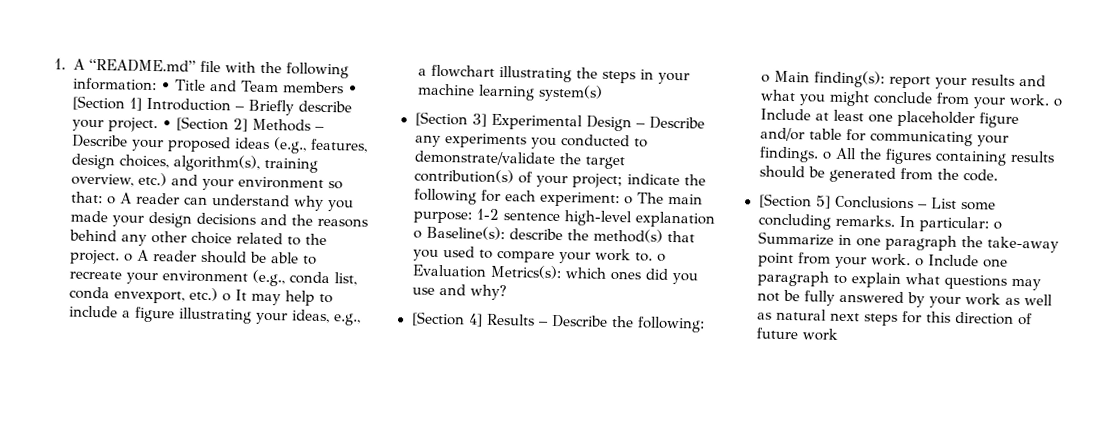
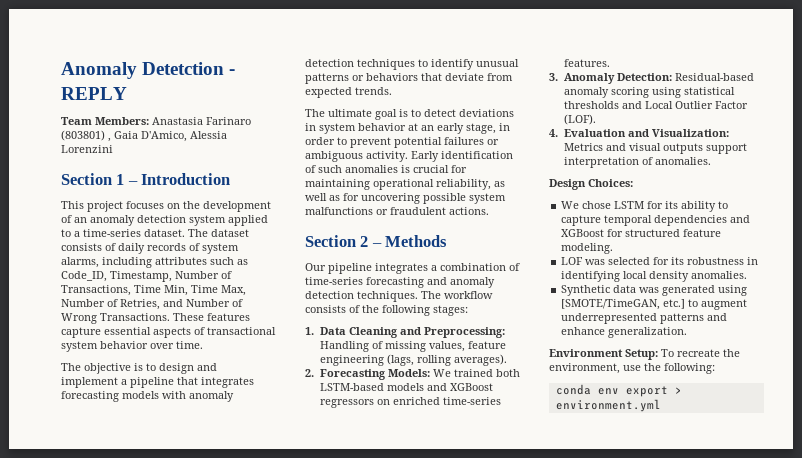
- 1. A “README.md” file with the following information: • Title and Team members • [Section 1] Introduction – Briefly describe your project. • [Section 2] Methods – Describe your proposed ideas (e.g., features, design choices, algorithm(s), training overview, etc.) and your environment so that: o A reader can understand why you made your design decisions and the reasons behind any other choice related to the project. o A reader should be able to recreate your environment (e.g., conda list, conda envexport, etc.) o It may help to include a figure illustrating your ideas, e.g., a flowchart illustrating the steps in your machine learning system(s)
- [Section 3] Experimental Design – Describe any experiments you conducted to demonstrate/validate the target contribution(s) of your project; indicate the following for each experiment: o The main purpose: 1-2 sentence high-level explanation o Baseline(s): describe the method(s) that you used to compare your work to. o Evaluation Metrics(s): which ones did you use and why?
- [Section 4] Results – Describe the following: o Main finding(s): report your results and what you might conclude from your work. o Include at least one placeholder figure and/or table for communicating your findings. o All the figures containing results should be generated from the code.
- [Section 5] Conclusions – List some concluding remarks. In particular: o Summarize in one paragraph the take-away point from your work. o Include one paragraph to explain what questions may not be fully answered by your work as well as natural next steps for this direction of future work
+ Anomaly Detetction - REPLY
+ Team Members: Anastasia Farinaro (803801) , Gaia D'Amico, Alessia Lorenzini
+ Section 1 – Introduction
+ This project focuses on the development of an anomaly detection system applied to a time-series dataset. The dataset consists of daily records of system alarms, including attributes such as Code_ID, Timestamp, Number of Transactions, Time Min, Time Max, Number of Retries, and Number of Wrong Transactions. These features capture essential aspects of transactional system behavior over time.
+ The objective is to design and implement a pipeline that integrates forecasting models with anomaly detection techniques to identify unusual patterns or behaviors that deviate from expected trends.
+ The ultimate goal is to detect deviations in system behavior at an early stage, in order to prevent potential failures or ambiguous activity. Early identification of such anomalies is crucial for maintaining operational reliability, as well as for uncovering possible system malfunctions or fraudulent actions.
+ Section 2 – Methods
+ Our pipeline integrates a combination of time-series forecasting and anomaly detection techniques. The workflow consists of the following stages:
+ 1. Data Cleaning and Preprocessing: Handling of missing values, feature engineering (lags, rolling averages).
+ 2. Forecasting Models: We trained both LSTM-based models and XGBoost regressors on enriched time-series features.
+ 3. Anomaly Detection: Residual-based anomaly scoring using statistical thresholds and Local Outlier Factor (LOF).
+ 4. Evaluation and Visualization: Metrics and visual outputs support interpretation of anomalies.
+ Design Choices:
+ We chose LSTM for its ability to capture temporal dependencies and XGBoost for structured feature modeling.
+ LOF was selected for its robustness in identifying local density anomalies.
+ Synthetic data was generated using [SMOTE/TimeGAN, etc.] to augment underrepresented patterns and enhance generalization.
+ Environment Setup: To recreate the environment, use the following:
+ conda env export > environment.yml

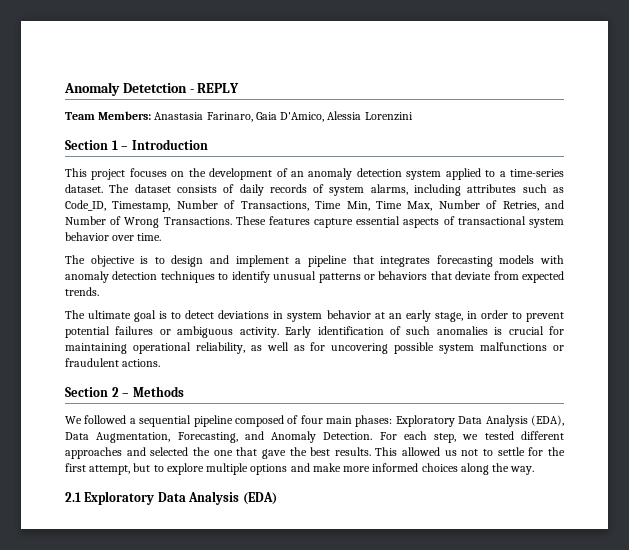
- Team Members: Anastasia Farinaro (803801) , Gaia D'Amico, Alessia Lorenzini
+ Team Members: Anastasia Farinaro, Gaia D'Amico, Alessia Lorenzini
- Our pipeline integrates a combination of time-series forecasting and anomaly detection techniques. The workflow consists of the following stages:
- 1. Data Cleaning and Preprocessing: Handling of missing values, feature engineering (lags, rolling averages).
- 2. Forecasting Models: We trained both LSTM-based models and XGBoost regressors on enriched time-series features.
- 3. Anomaly Detection: Residual-based anomaly scoring using statistical thresholds and Local Outlier Factor (LOF).
- 4. Evaluation and Visualization: Metrics and visual outputs support interpretation of anomalies.
- Design Choices:
- We chose LSTM for its ability to capture temporal dependencies and XGBoost for structured feature modeling.
- LOF was selected for its robustness in identifying local density anomalies.
- Synthetic data was generated using [SMOTE/TimeGAN, etc.] to augment underrepresented patterns and enhance generalization.
- Environment Setup: To recreate the environment, use the following:
- conda env export > environment.yml
+ We followed a sequential pipeline composed of four main phases: Exploratory Data Analysis (EDA), Data Augmentation, Forecasting, and Anomaly Detection. For each step, we tested different approaches and selected the one that gave the best results. This allowed us not to settle for the first attempt, but to explore multiple options and make more informed choices along the way.
+ 2.1 Exploratory Data Analysis (EDA)

